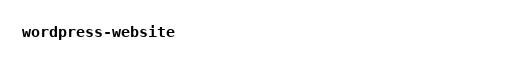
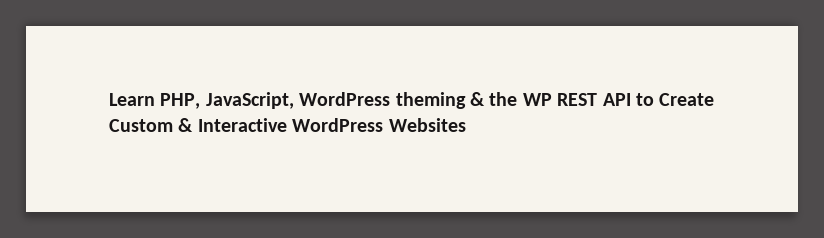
- wordpress-website
+ Learn PHP, JavaScript, WordPress theming & the WP REST API to Create Custom & Interactive WordPress Websites

